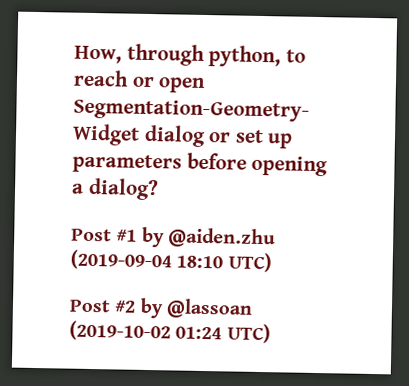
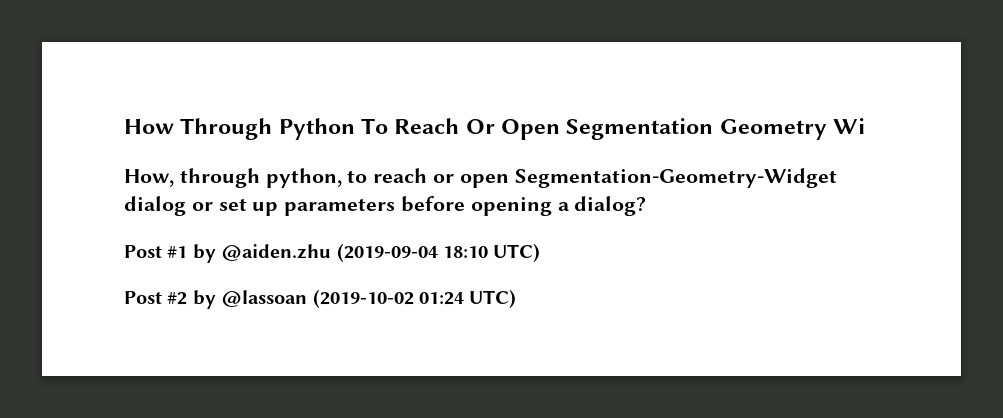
+ How Through Python To Reach Or Open Segmentation Geometry Wi

